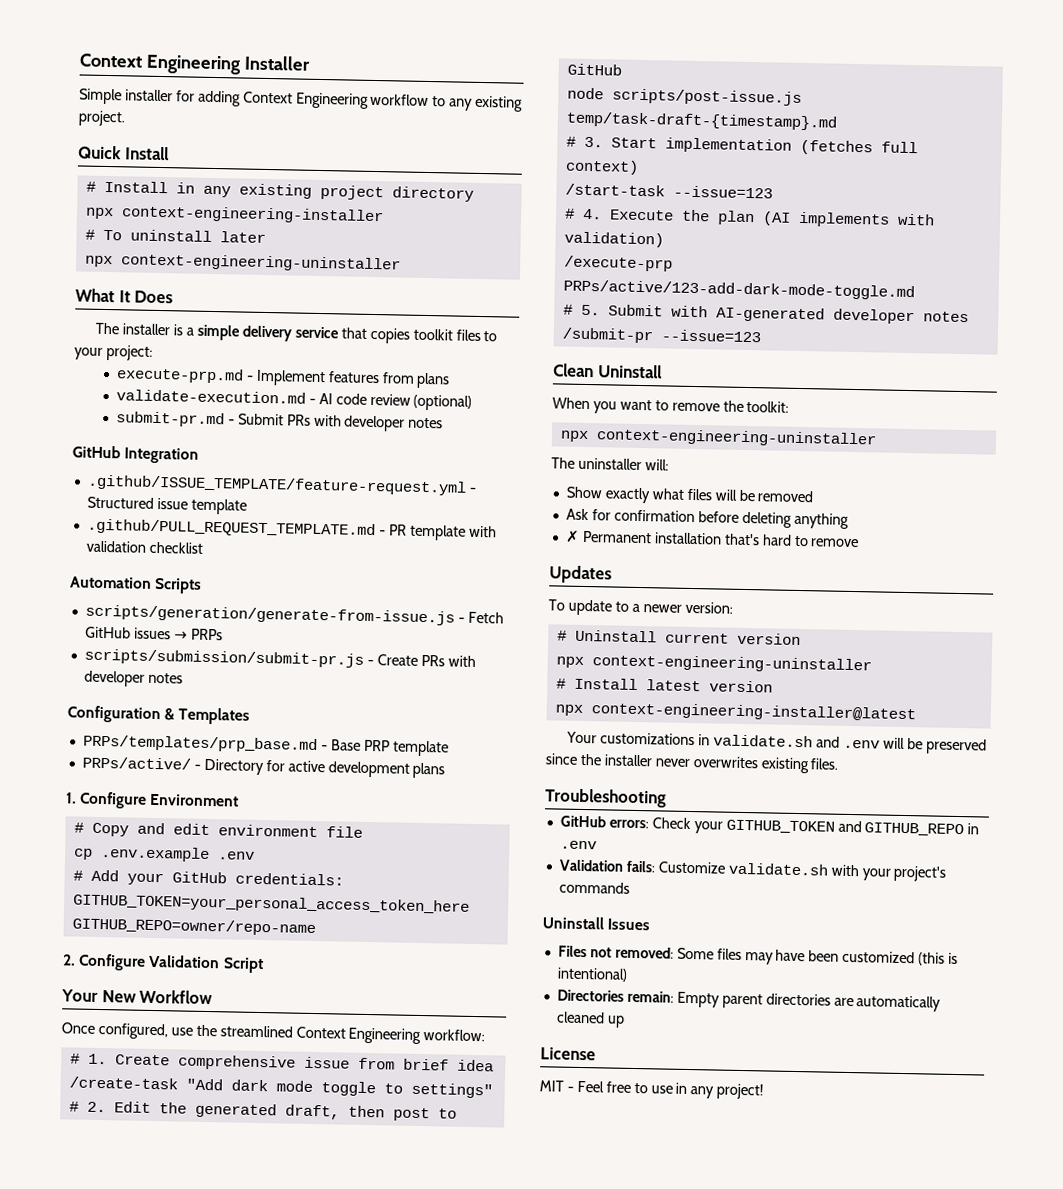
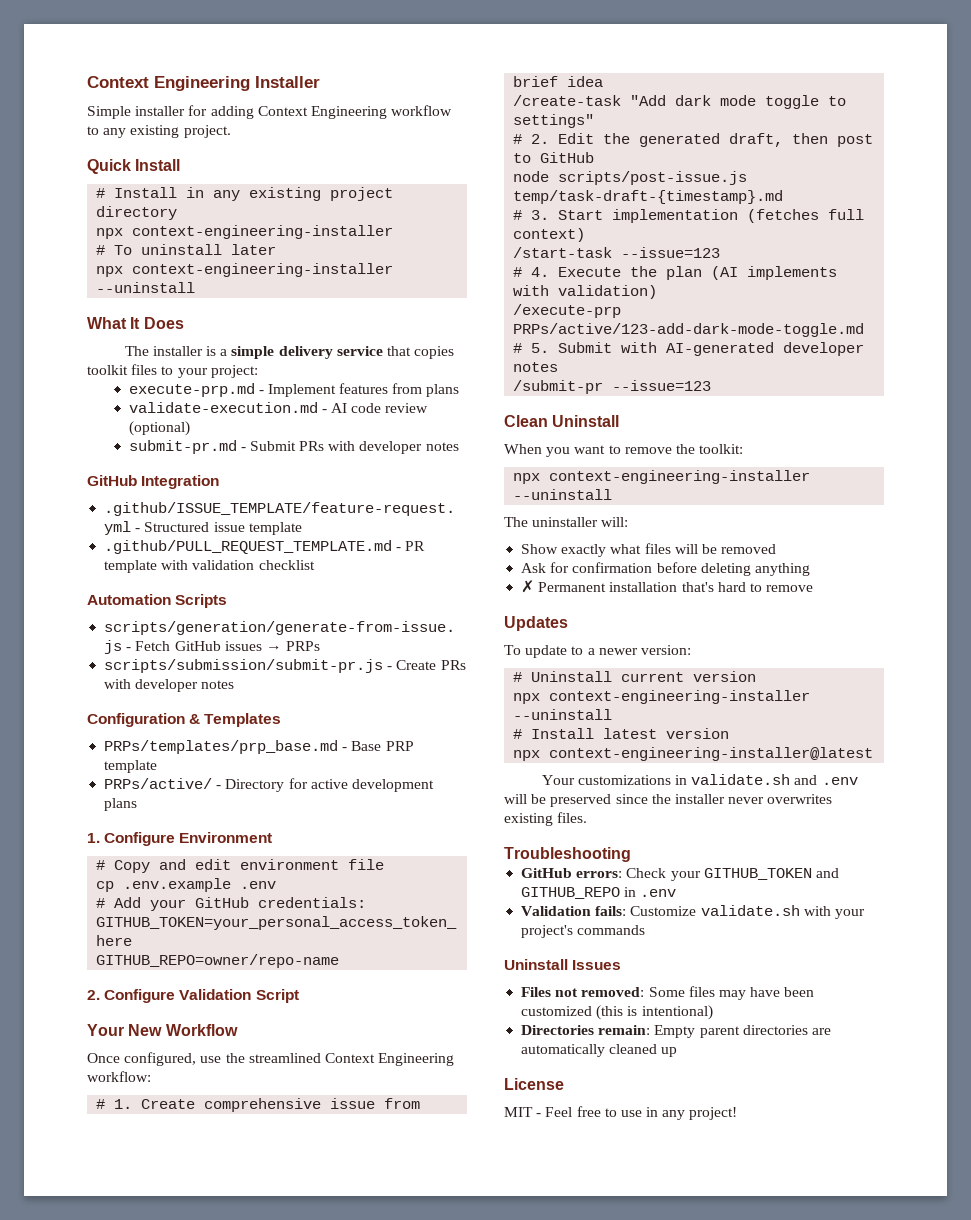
  # To uninstall later
- npx context-engineering-uninstaller
+ npx context-engineering-installer --uninstall
  When you want to remove the toolkit:
- npx context-engineering-uninstaller
+ npx context-engineering-installer --uninstall
  # Uninstall current version
- npx context-engineering-uninstaller
+ npx context-engineering-installer --uninstall

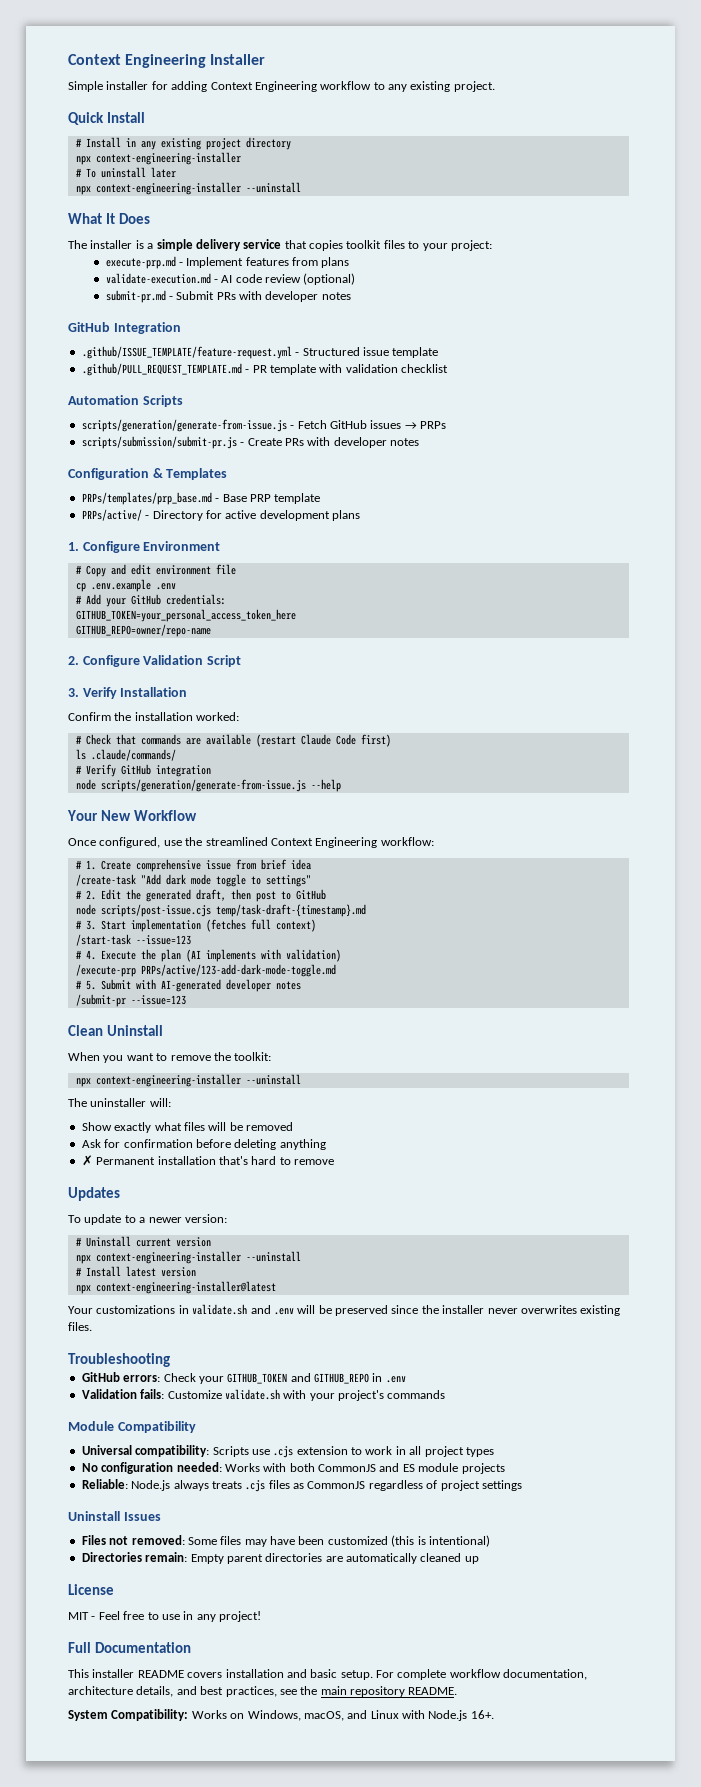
+ 3. Verify Installation
+ Confirm the installation worked:
+ # Check that commands are available (restart Claude Code first)
+ ls .claude/commands/
+ # Verify GitHub integration
+ node scripts/generation/generate-from-issue.js --help
- node scripts/post-issue.js temp/task-draft-{timestamp}.md
+ node scripts/post-issue.cjs temp/task-draft-{timestamp}.md
+ Module Compatibility
+ Universal compatibility: Scripts use .cjs extension to work in all project types
+ No configuration needed: Works with both CommonJS and ES module projects
+ Reliable: Node.js always treats .cjs files as CommonJS regardless of project settings
+ Full Documentation
+ This installer README covers installation and basic setup. For complete workflow documentation, architecture details, and best practices, see the main repository README.
+ System Compatibility: Works on Windows, macOS, and Linux with Node.js 16+.

